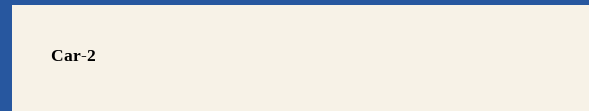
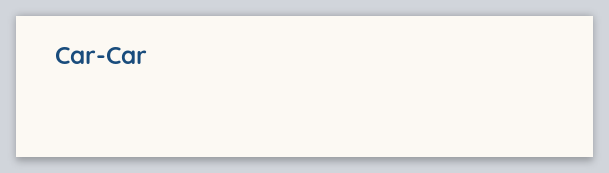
- Car-2
+ Car-Car

